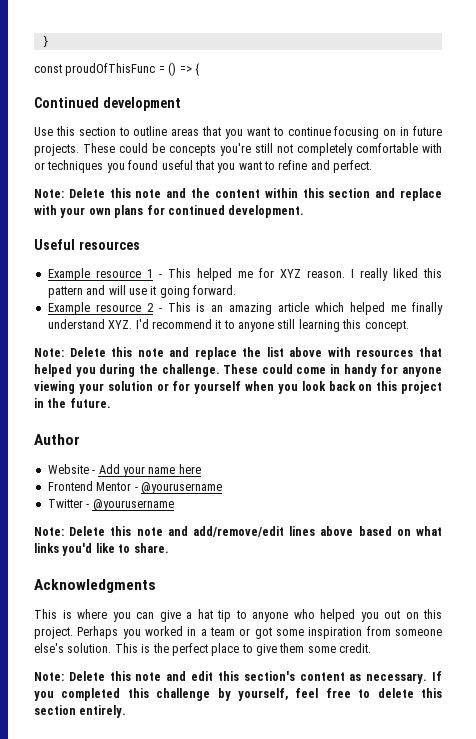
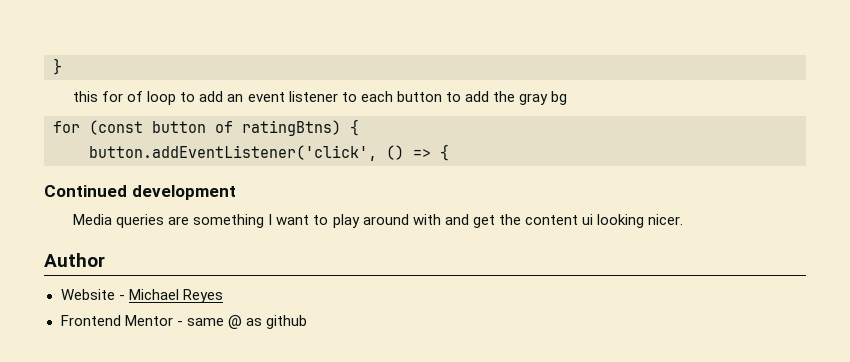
- const proudOfThisFunc = () => {
+ this for of loop to add an event listener to each button to add the gray bg
+ for (const button of ratingBtns) {
+ button.addEventListener('click', () => {
- Use this section to outline areas that you want to continue focusing on in future projects. These could be concepts you're still not completely comfortable with or techniques you found useful that you want to refine and perfect.
- Note: Delete this note and the content within this section and replace with your own plans for continued development.
- Useful resources
- Example resource 1 - This helped me for XYZ reason. I really liked this pattern and will use it going forward.
- Example resource 2 - This is an amazing article which helped me finally understand XYZ. I'd recommend it to anyone still learning this concept.
- Note: Delete this note and replace the list above with resources that helped you during the challenge. These could come in handy for anyone viewing your solution or for yourself when you look back on this project in the future.
+ Media queries are something I want to play around with and get the content ui looking nicer.
- Website - Add your name here
+ Website - Michael Reyes
- Frontend Mentor - @yourusername
- Twitter - @yourusername
- Note: Delete this note and add/remove/edit lines above based on what links you'd like to share.
- Acknowledgments
- This is where you can give a hat tip to anyone who helped you out on this project. Perhaps you worked in a team or got some inspiration from someone else's solution. This is the perfect place to give them some credit.
- Note: Delete this note and edit this section's content as necessary. If you completed this challenge by yourself, feel free to delete this section entirely.
+ Frontend Mentor - same @ as github

